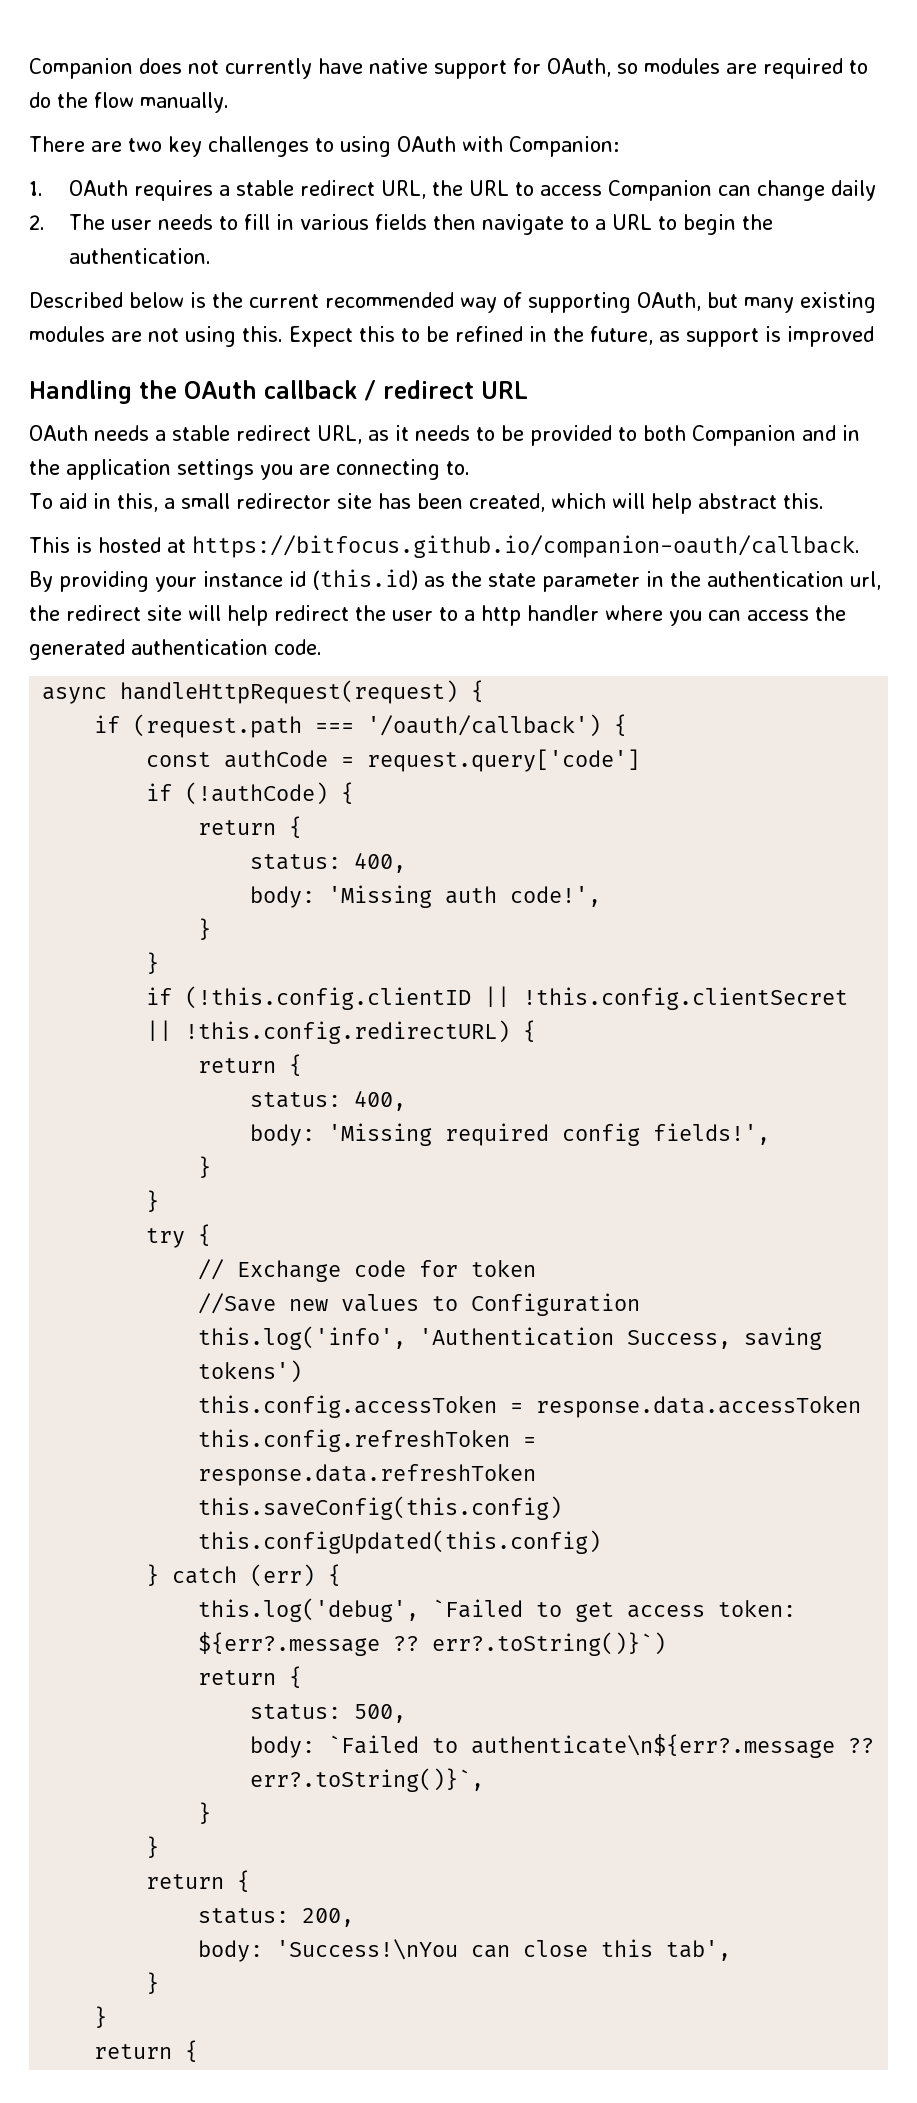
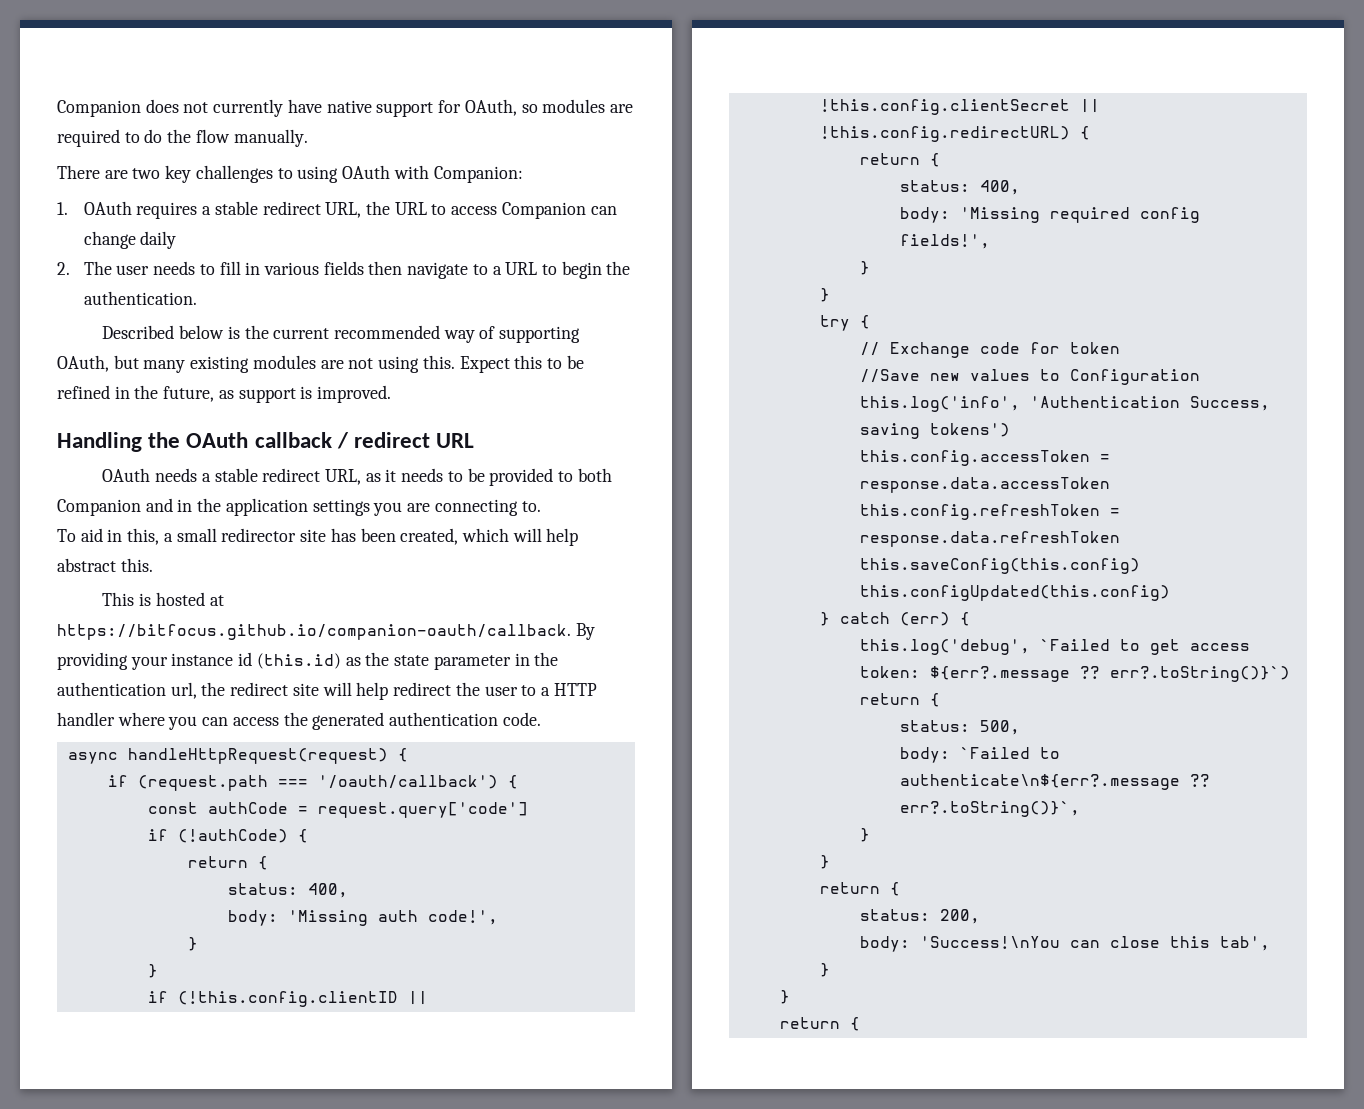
- Expect this to be refined in the future, as support is improved
+ Expect this to be refined in the future, as support is improved.
- This is hosted at https://bitfocus.github.io/companion-oauth/callback. By providing your instance id (this.id) as the state parameter in the authentication url, the redirect site will help redirect the user to a http handler where you can access the generated authentication code.
+ This is hosted at https://bitfocus.github.io/companion-oauth/callback. By providing your instance id (this.id) as the state parameter in the authentication url, the redirect site will help redirect the user to a HTTP handler where you can access the generated authentication code.

